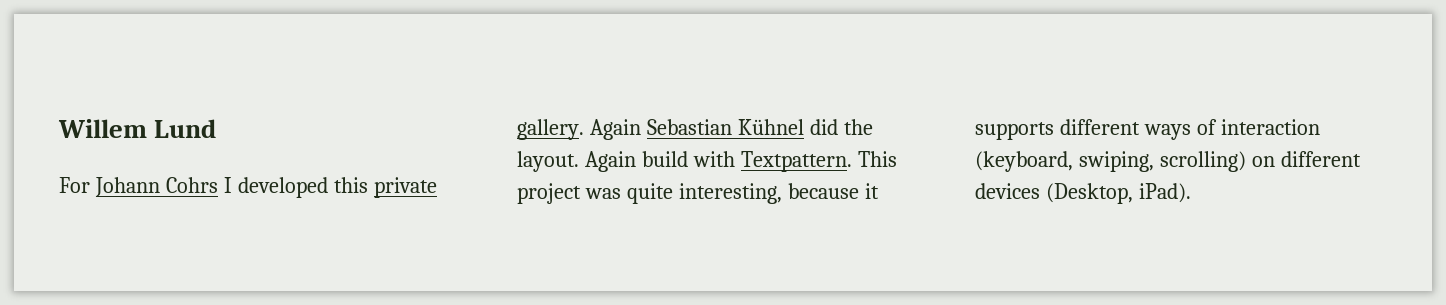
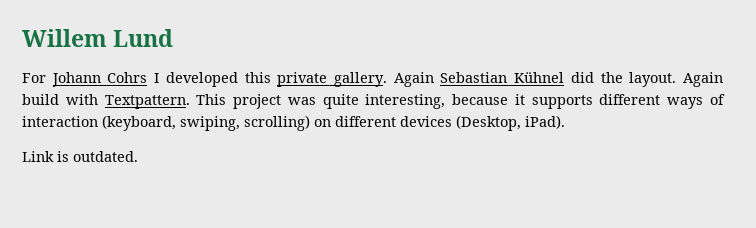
+ Link is outdated.

